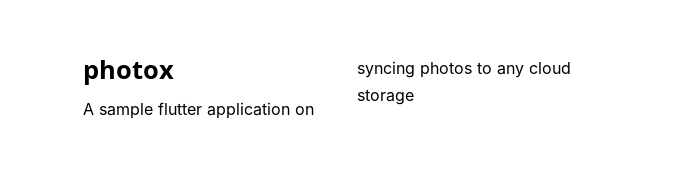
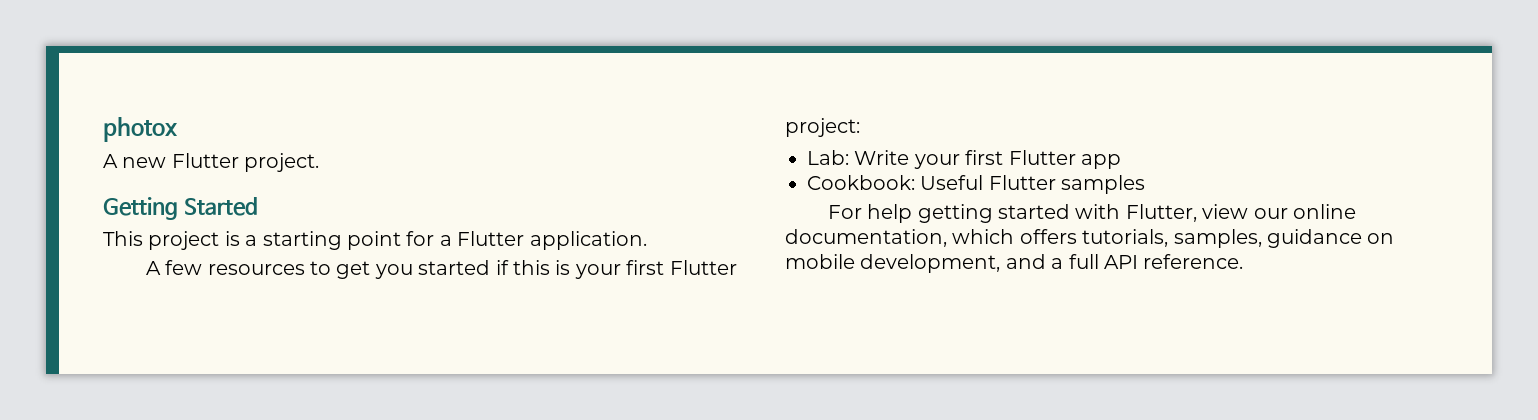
- A sample flutter application on syncing photos to any cloud storage
+ A new Flutter project.
+ Getting Started
+ This project is a starting point for a Flutter application.
+ A few resources to get you started if this is your first Flutter project:
+ Lab: Write your first Flutter app
+ Cookbook: Useful Flutter samples
+ For help getting started with Flutter, view our online documentation, which offers tutorials, samples, guidance on mobile development, and a full API reference.

